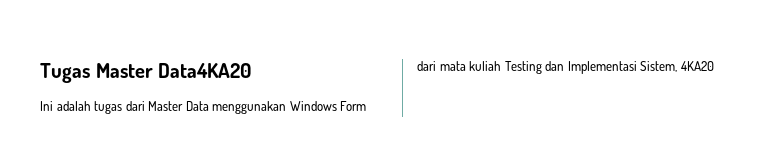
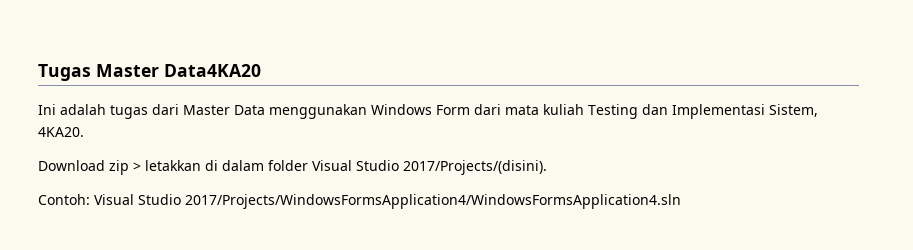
- Ini adalah tugas dari Master Data menggunakan Windows Form dari mata kuliah Testing dan Implementasi Sistem, 4KA20
+ Ini adalah tugas dari Master Data menggunakan Windows Form dari mata kuliah Testing dan Implementasi Sistem, 4KA20.
+ Download zip > letakkan di dalam folder Visual Studio 2017/Projects/(disini).
+ Contoh: Visual Studio 2017/Projects/WindowsFormsApplication4/WindowsFormsApplication4.sln

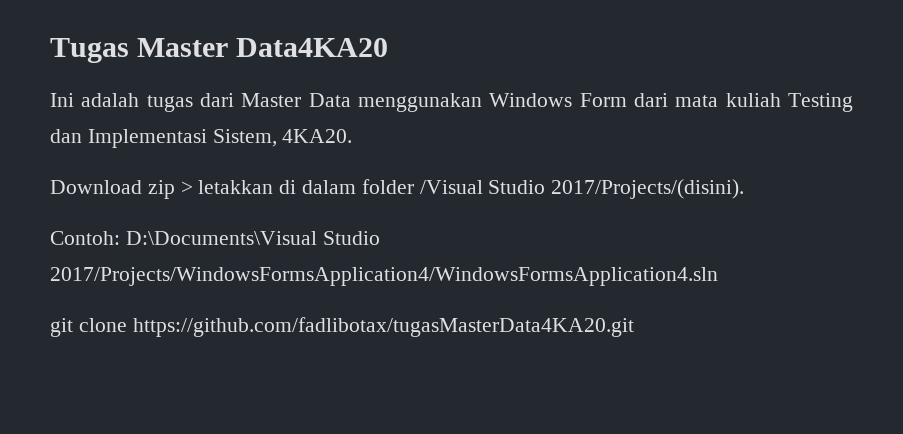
- Download zip > letakkan di dalam folder Visual Studio 2017/Projects/(disini).
+ Download zip > letakkan di dalam folder /Visual Studio 2017/Projects/(disini).
- Contoh: Visual Studio 2017/Projects/WindowsFormsApplication4/WindowsFormsApplication4.sln
+ Contoh: D:\Documents\Visual Studio 2017/Projects/WindowsFormsApplication4/WindowsFormsApplication4.sln
+ git clone https://github.com/fadlibotax/tugasMasterData4KA20.git

